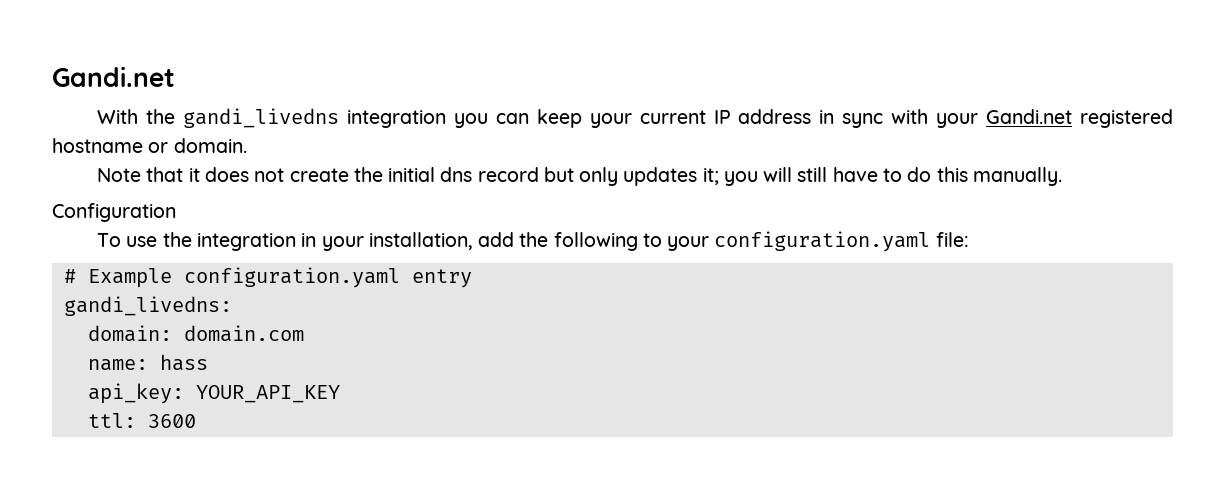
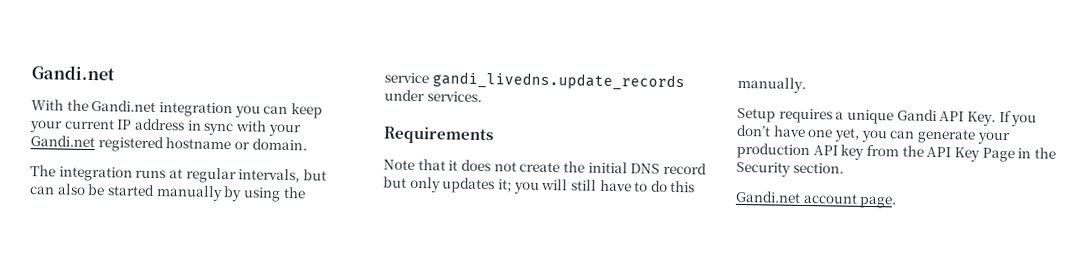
- With the gandi_livedns integration you can keep your current IP address in sync with your Gandi.net registered hostname or domain.
+ With the Gandi.net integration you can keep your current IP address in sync with your Gandi.net registered hostname or domain.
+ The integration runs at regular intervals, but can also be started manually by using the service gandi_livedns.update_records under services.
+ Requirements
- Note that it does not create the initial dns record but only updates it; you will still have to do this manually.
+ Note that it does not create the initial DNS record but only updates it; you will still have to do this manually.
- Configuration
- To use the integration in your installation, add the following to your configuration.yaml file:
- # Example configuration.yaml entry
- gandi_livedns:
- domain: domain.com
- name: hass
- api_key: YOUR_API_KEY
- ttl: 3600
+ Setup requires a unique Gandi API Key. If you don’t have one yet, you can generate your production API key from the API Key Page in the Security section.
+ Gandi.net account page.

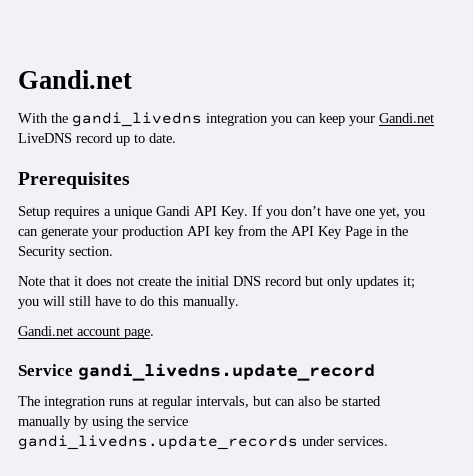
- With the Gandi.net integration you can keep your current IP address in sync with your Gandi.net registered hostname or domain.
- The integration runs at regular intervals, but can also be started manually by using the service gandi_livedns.update_records under services.
- Requirements
- Note that it does not create the initial DNS record but only updates it; you will still have to do this manually.
+ With the gandi_livedns integration you can keep your Gandi.net LiveDNS record up to date.
+ Prerequisites
+ Note that it does not create the initial DNS record but only updates it; you will still have to do this manually.
  Gandi.net account page.
+ Service gandi_livedns.update_record
+ The integration runs at regular intervals, but can also be started manually by using the service gandi_livedns.update_records under services.

